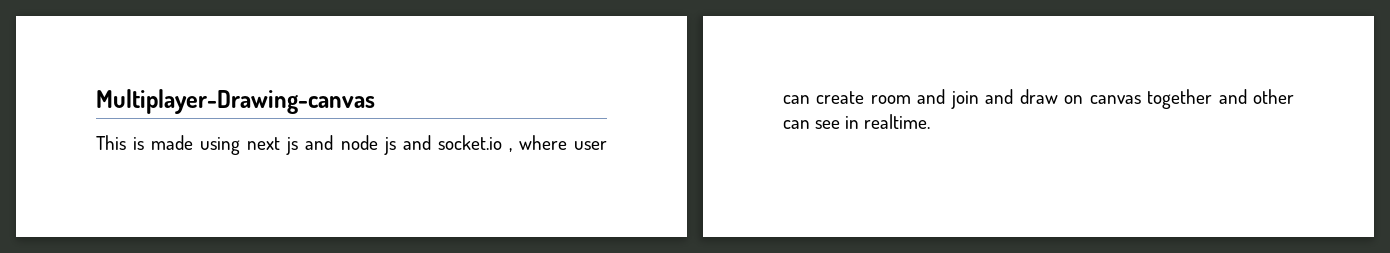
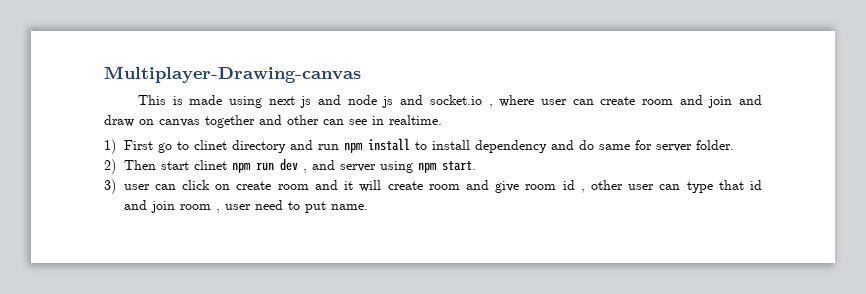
+ 1) First go to clinet directory and run npm install to install dependency and do same for server folder.
+ 2) Then start clinet npm run dev , and server using npm start.
+ 3) user can click on create room and it will create room and give room id , other user can type that id and join room , user need to put name.

